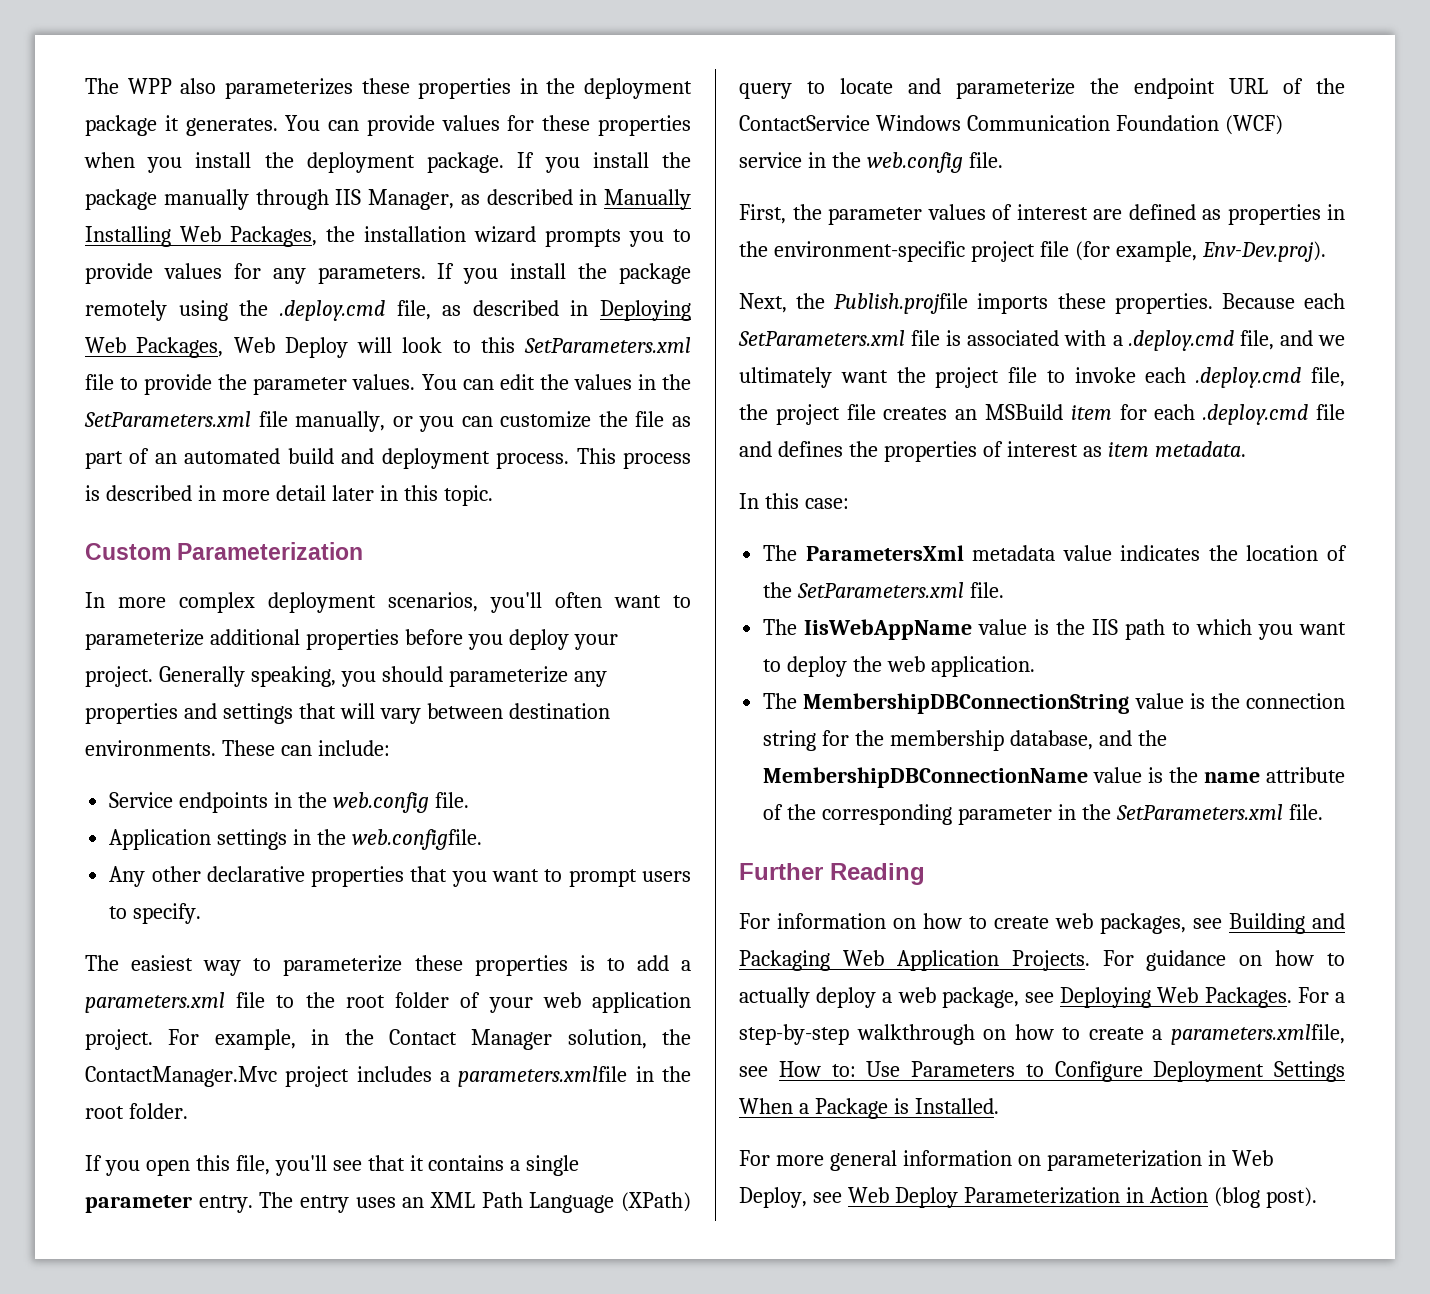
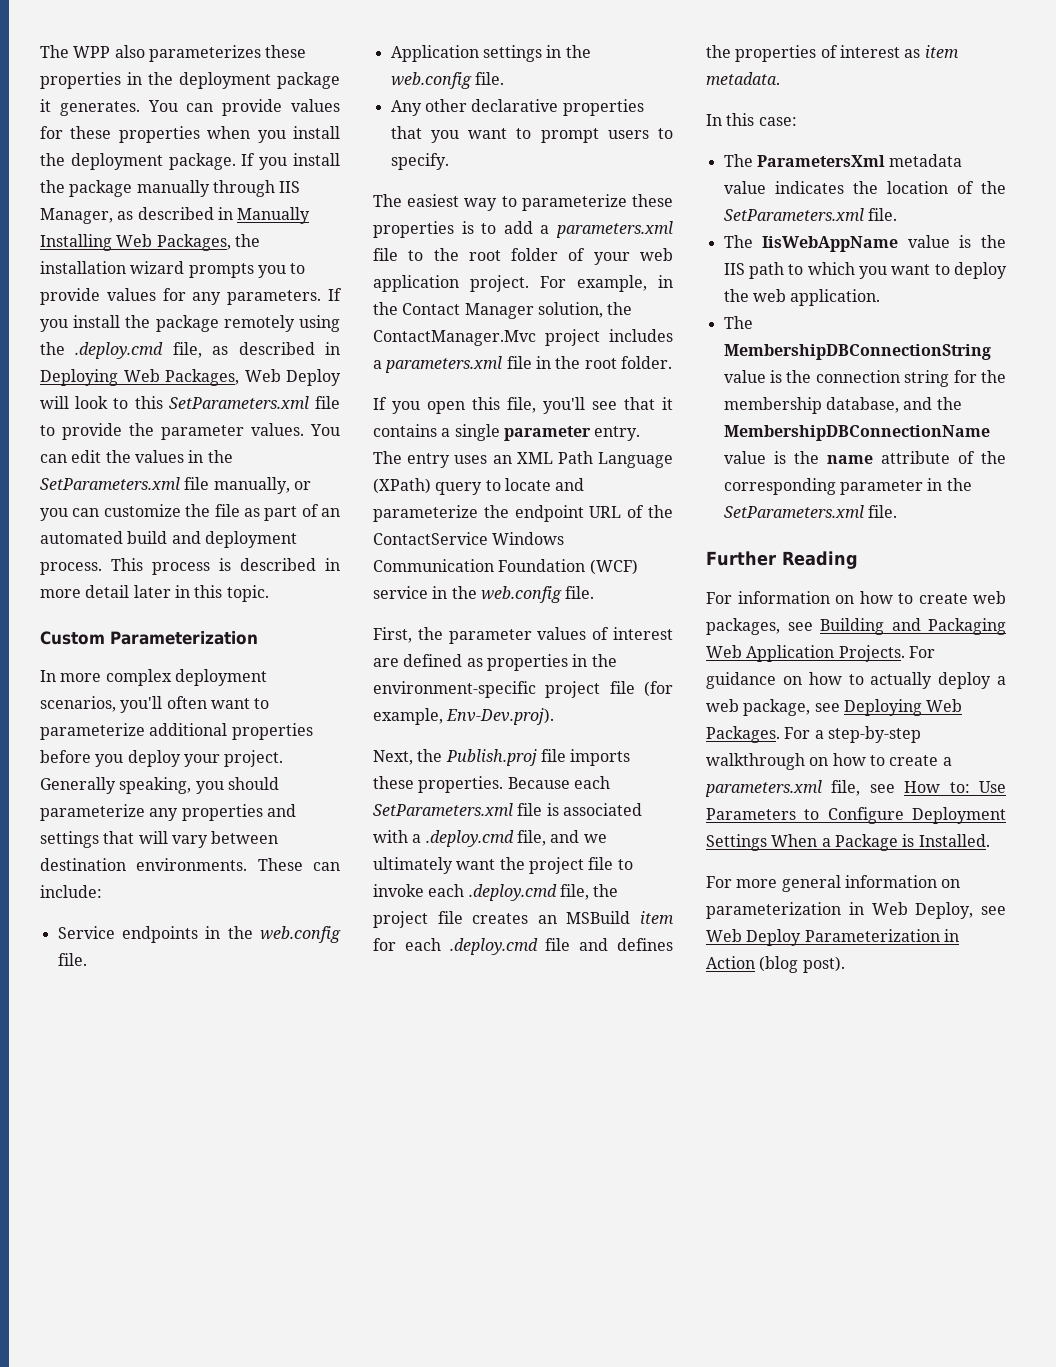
- Application settings in the web.configfile.
+ Application settings in the web.config file.
- For example, in the Contact Manager solution, the ContactManager.Mvc project includes a parameters.xmlfile in the root folder.
+ For example, in the Contact Manager solution, the ContactManager.Mvc project includes a parameters.xml file in the root folder.
- Next, the Publish.projfile imports these properties.
+ Next, the Publish.proj file imports these properties.
- For a step-by-step walkthrough on how to create a parameters.xmlfile, see How to: Use Parameters to Configure Deployment Settings When a Package is Installed.
+ For a step-by-step walkthrough on how to create a parameters.xml file, see How to: Use Parameters to Configure Deployment Settings When a Package is Installed.

